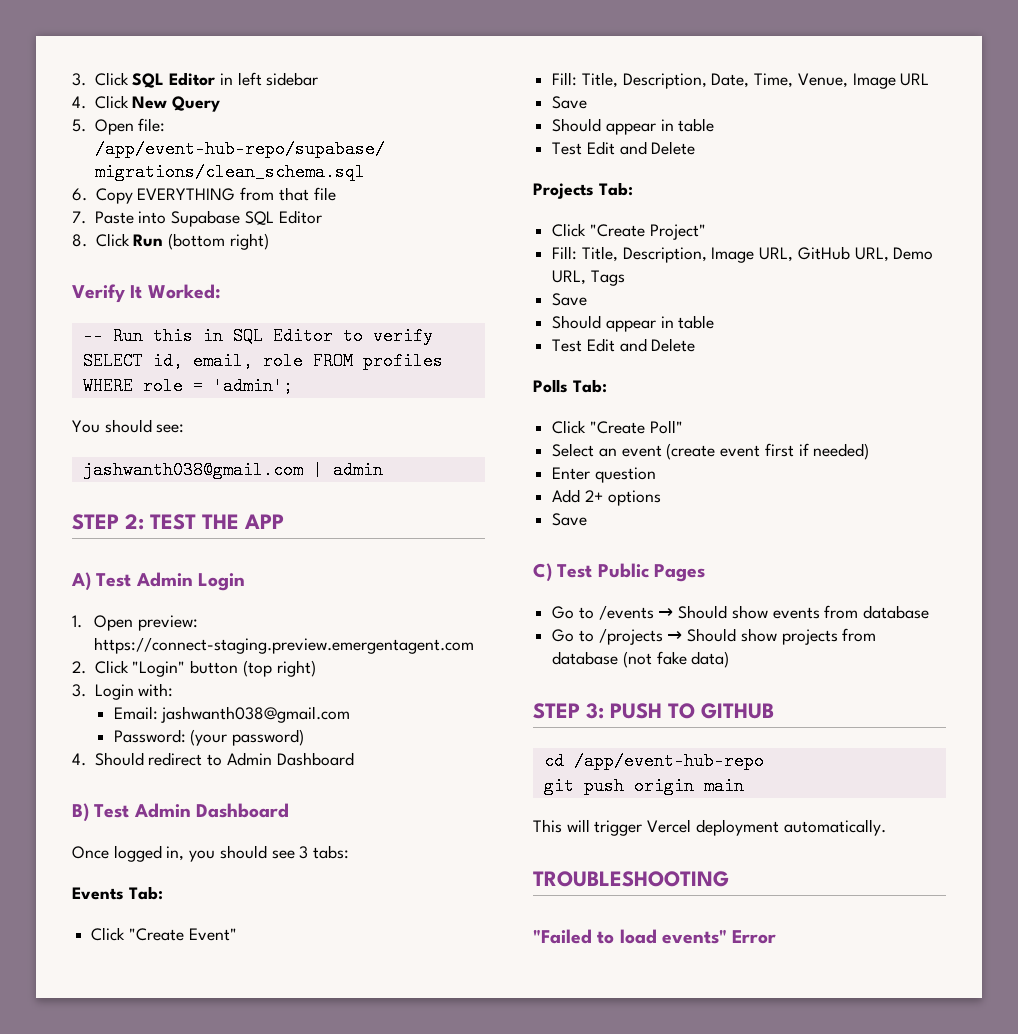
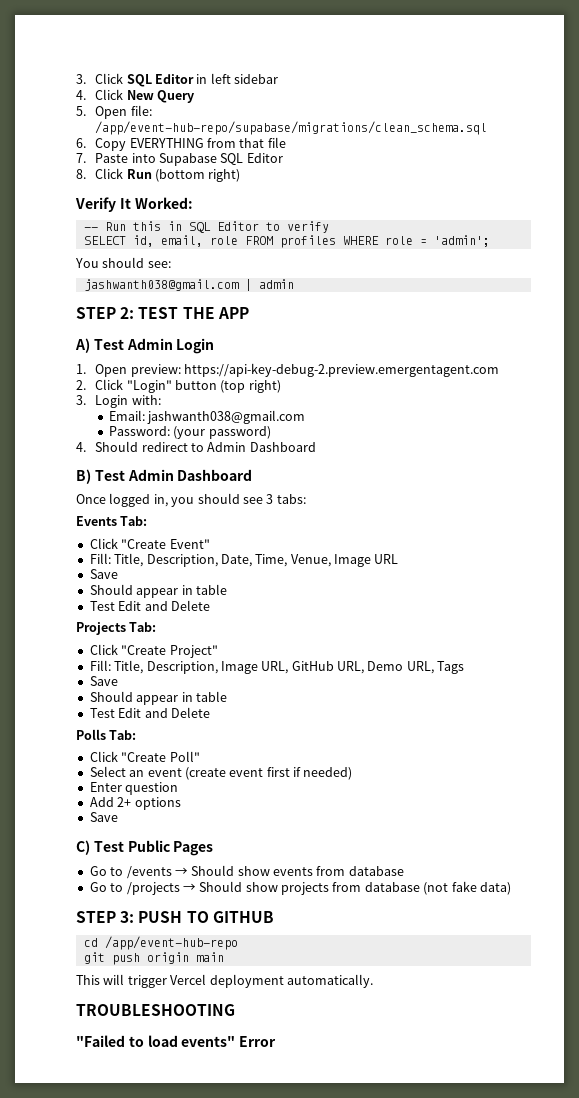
- 1. Open preview: https://connect-staging.preview.emergentagent.com
+ 1. Open preview: https://api-key-debug-2.preview.emergentagent.com

